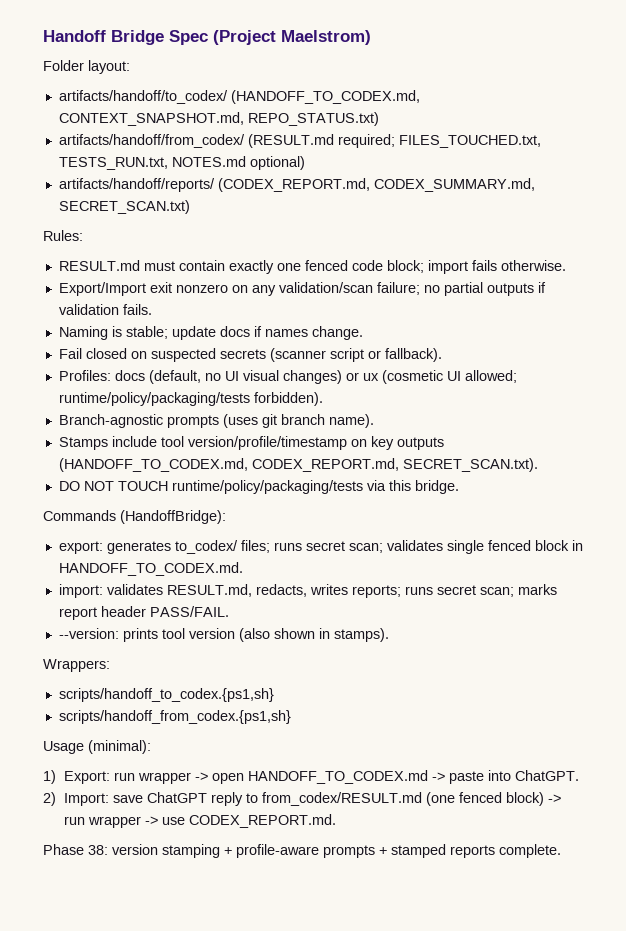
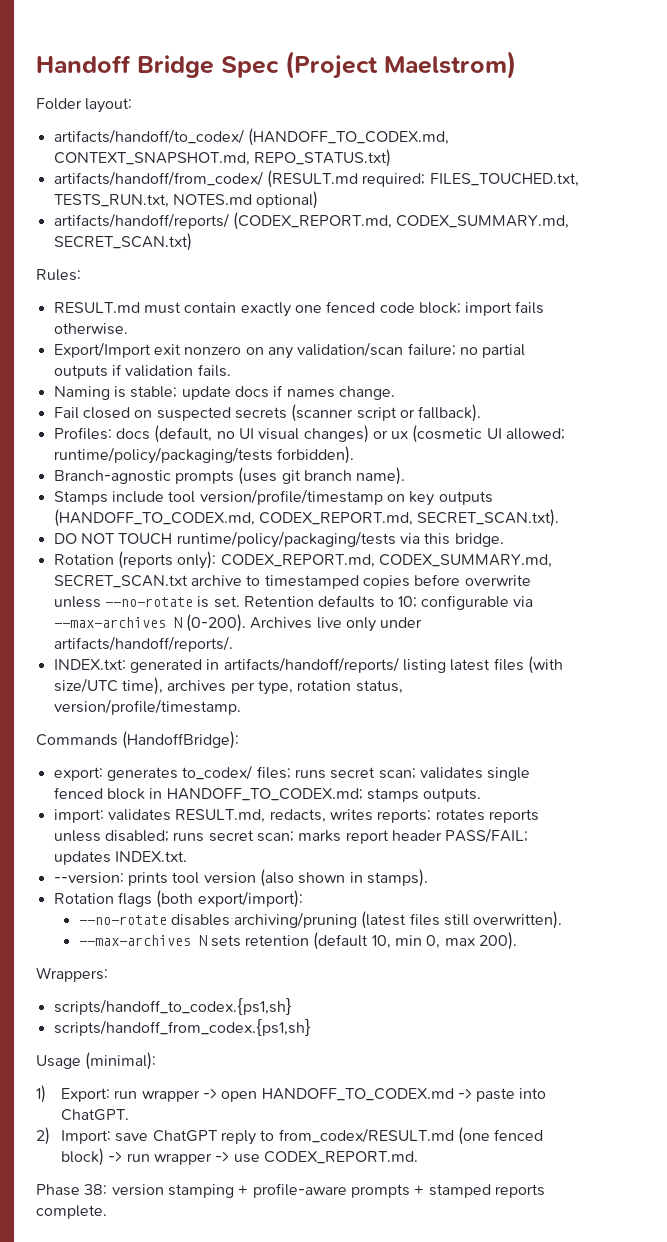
+ Rotation (reports only): CODEX_REPORT.md, CODEX_SUMMARY.md, SECRET_SCAN.txt archive to timestamped copies before overwrite unless --no-rotate is set. Retention defaults to 10; configurable via --max-archives N (0-200). Archives live only under artifacts/handoff/reports/.
+ INDEX.txt: generated in artifacts/handoff/reports/ listing latest files (with size/UTC time), archives per type, rotation status, version/profile/timestamp.
- export: generates to_codex/ files; runs secret scan; validates single fenced block in HANDOFF_TO_CODEX.md.
+ export: generates to_codex/ files; runs secret scan; validates single fenced block in HANDOFF_TO_CODEX.md; stamps outputs.
- import: validates RESULT.md, redacts, writes reports; runs secret scan; marks report header PASS/FAIL.
+ import: validates RESULT.md, redacts, writes reports; rotates reports unless disabled; runs secret scan; marks report header PASS/FAIL; updates INDEX.txt.
+ Rotation flags (both export/import):
+ --no-rotate disables archiving/pruning (latest files still overwritten).
+ --max-archives N sets retention (default 10, min 0, max 200).

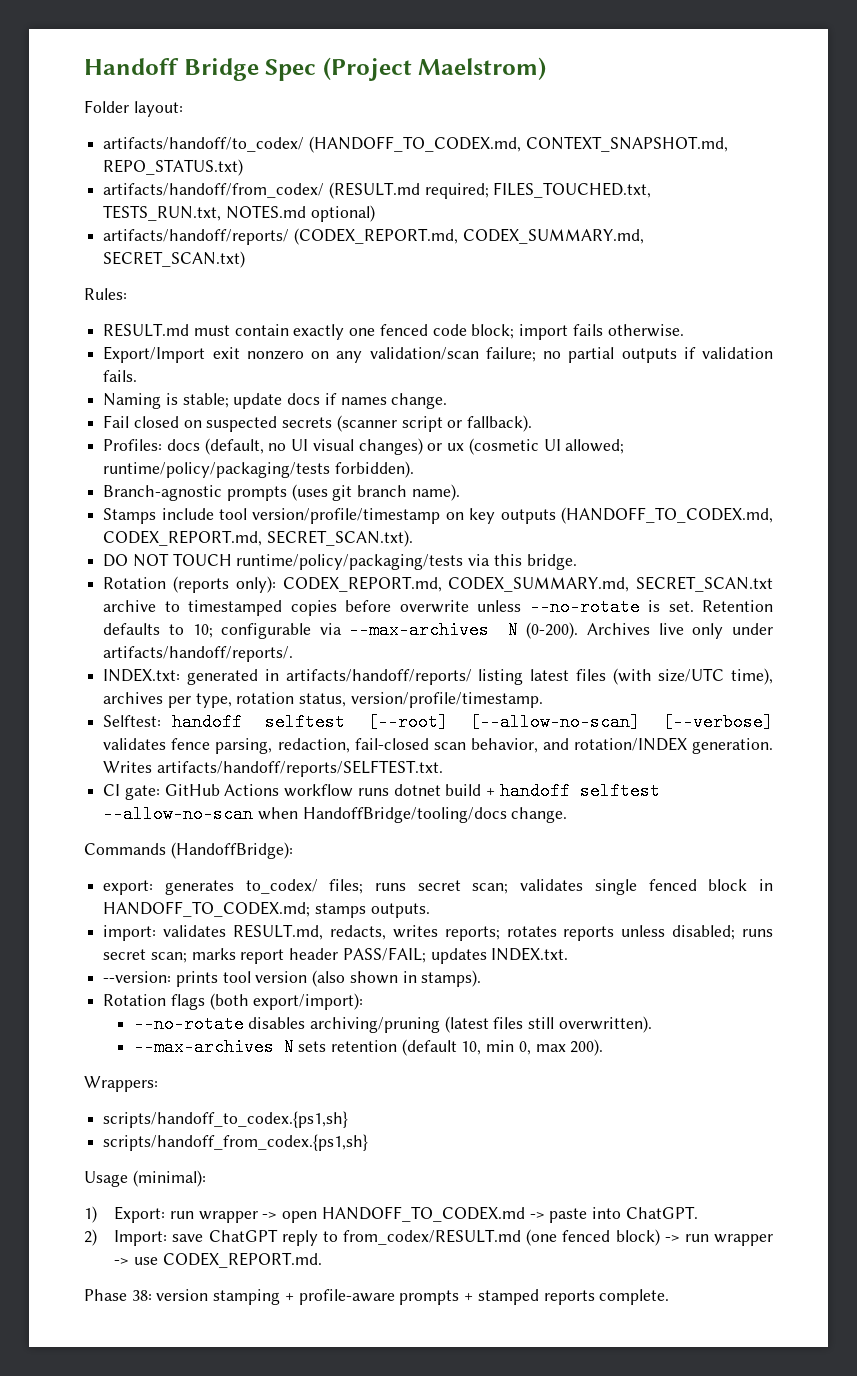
+ Selftest: handoff selftest [--root] [--allow-no-scan] [--verbose] validates fence parsing, redaction, fail-closed scan behavior, and rotation/INDEX generation. Writes artifacts/handoff/reports/SELFTEST.txt.
+ CI gate: GitHub Actions workflow runs dotnet build + handoff selftest --allow-no-scan when HandoffBridge/tooling/docs change.

